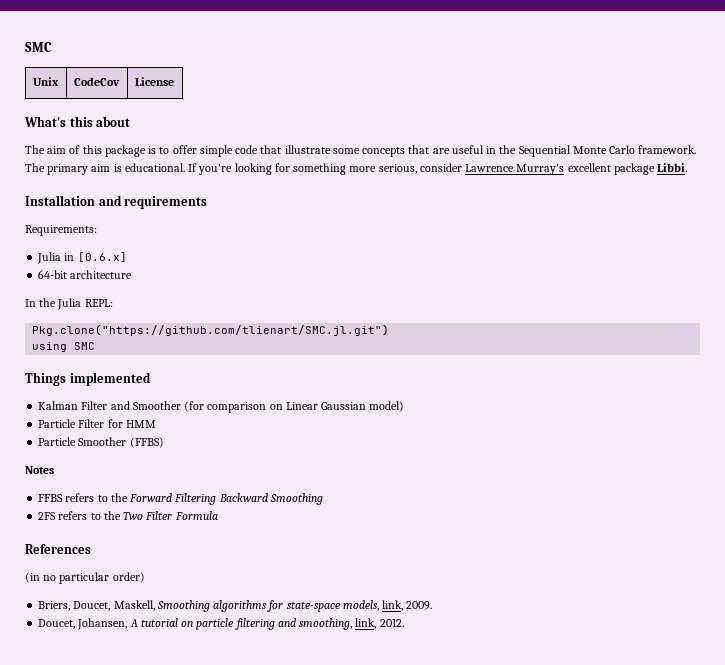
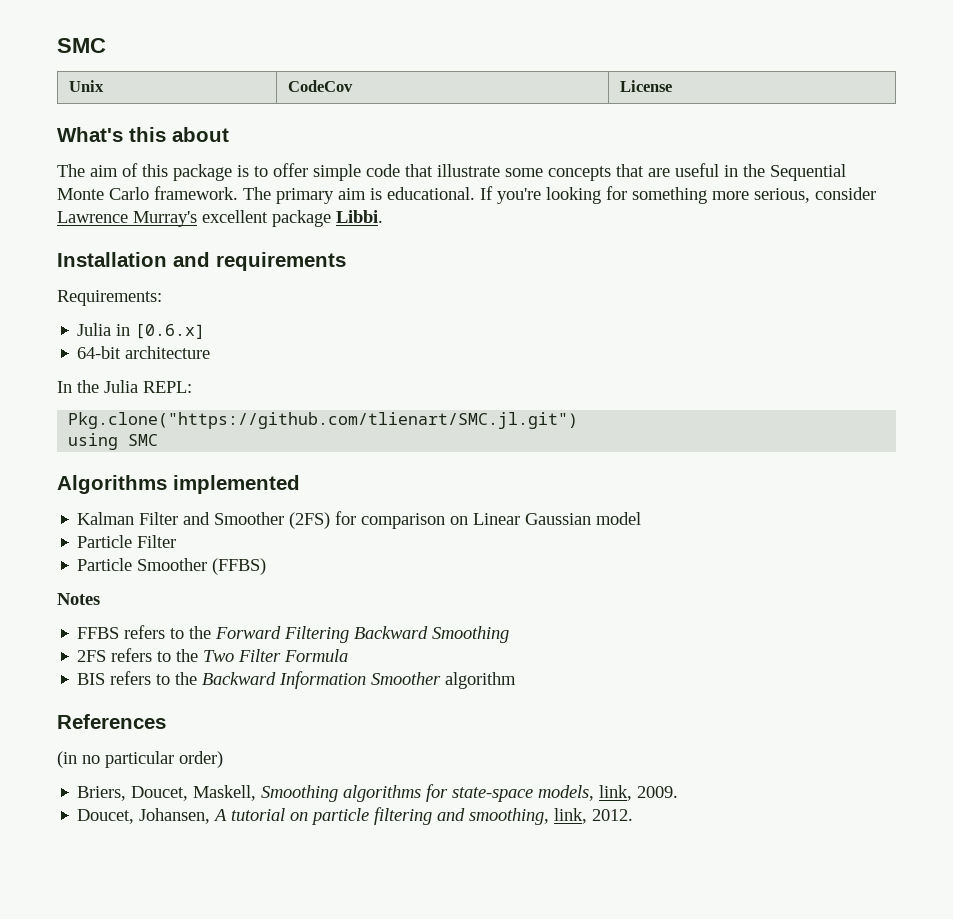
- Things implemented
+ Algorithms implemented
- Kalman Filter and Smoother (for comparison on Linear Gaussian model)
+ Kalman Filter and Smoother (2FS) for comparison on Linear Gaussian model
- Particle Filter for HMM
+ Particle Filter
+ BIS refers to the Backward Information Smoother algorithm

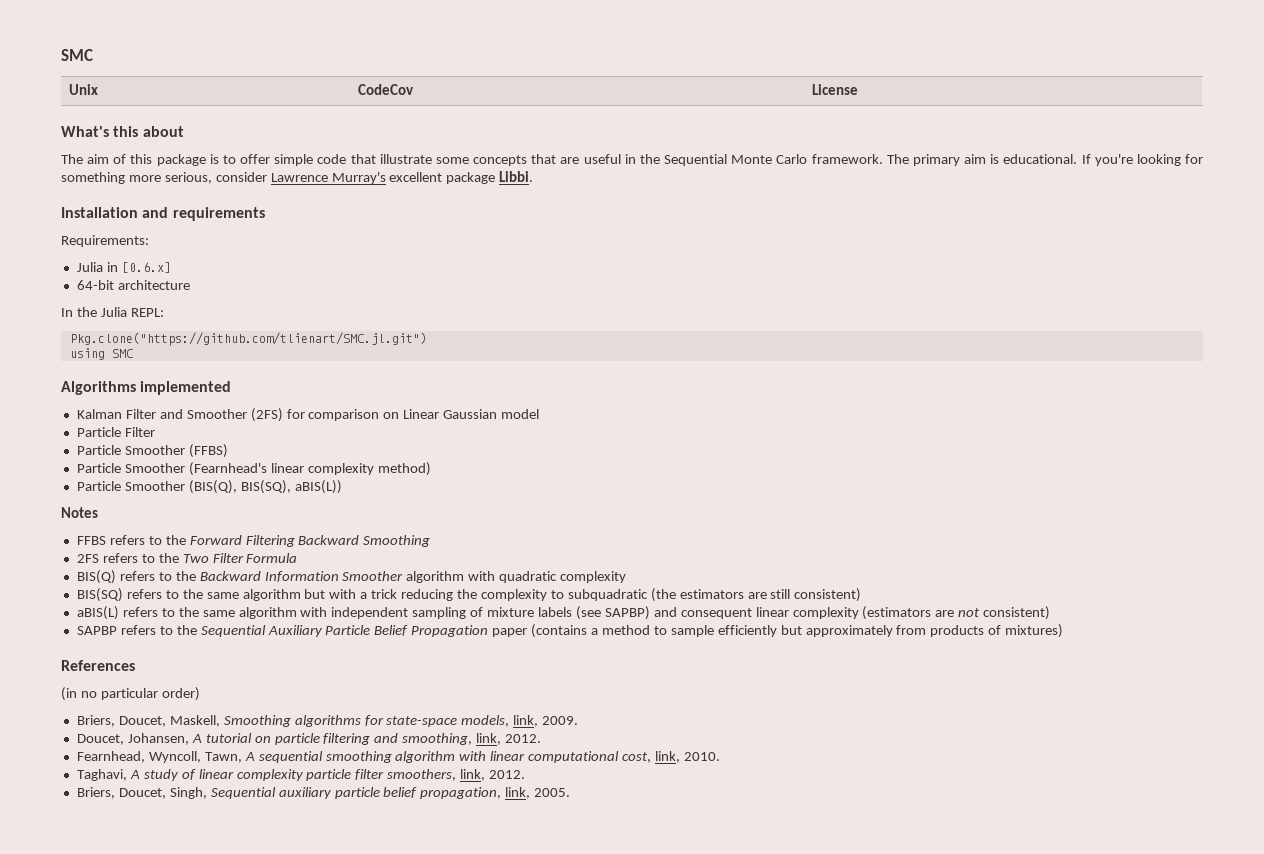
+ Particle Smoother (Fearnhead's linear complexity method)
+ Particle Smoother (BIS(Q), BIS(SQ), aBIS(L))
- BIS refers to the Backward Information Smoother algorithm
+ BIS(Q) refers to the Backward Information Smoother algorithm with quadratic complexity
+ BIS(SQ) refers to the same algorithm but with a trick reducing the complexity to subquadratic (the estimators are still consistent)
+ aBIS(L) refers to the same algorithm with independent sampling of mixture labels (see SAPBP) and consequent linear complexity (estimators are not consistent)
+ SAPBP refers to the Sequential Auxiliary Particle Belief Propagation paper (contains a method to sample efficiently but approximately from products of mixtures)
+ Fearnhead, Wyncoll, Tawn, A sequential smoothing algorithm with linear computational cost, link, 2010.
+ Taghavi, A study of linear complexity particle filter smoothers, link, 2012.
+ Briers, Doucet, Singh, Sequential auxiliary particle belief propagation, link, 2005.

